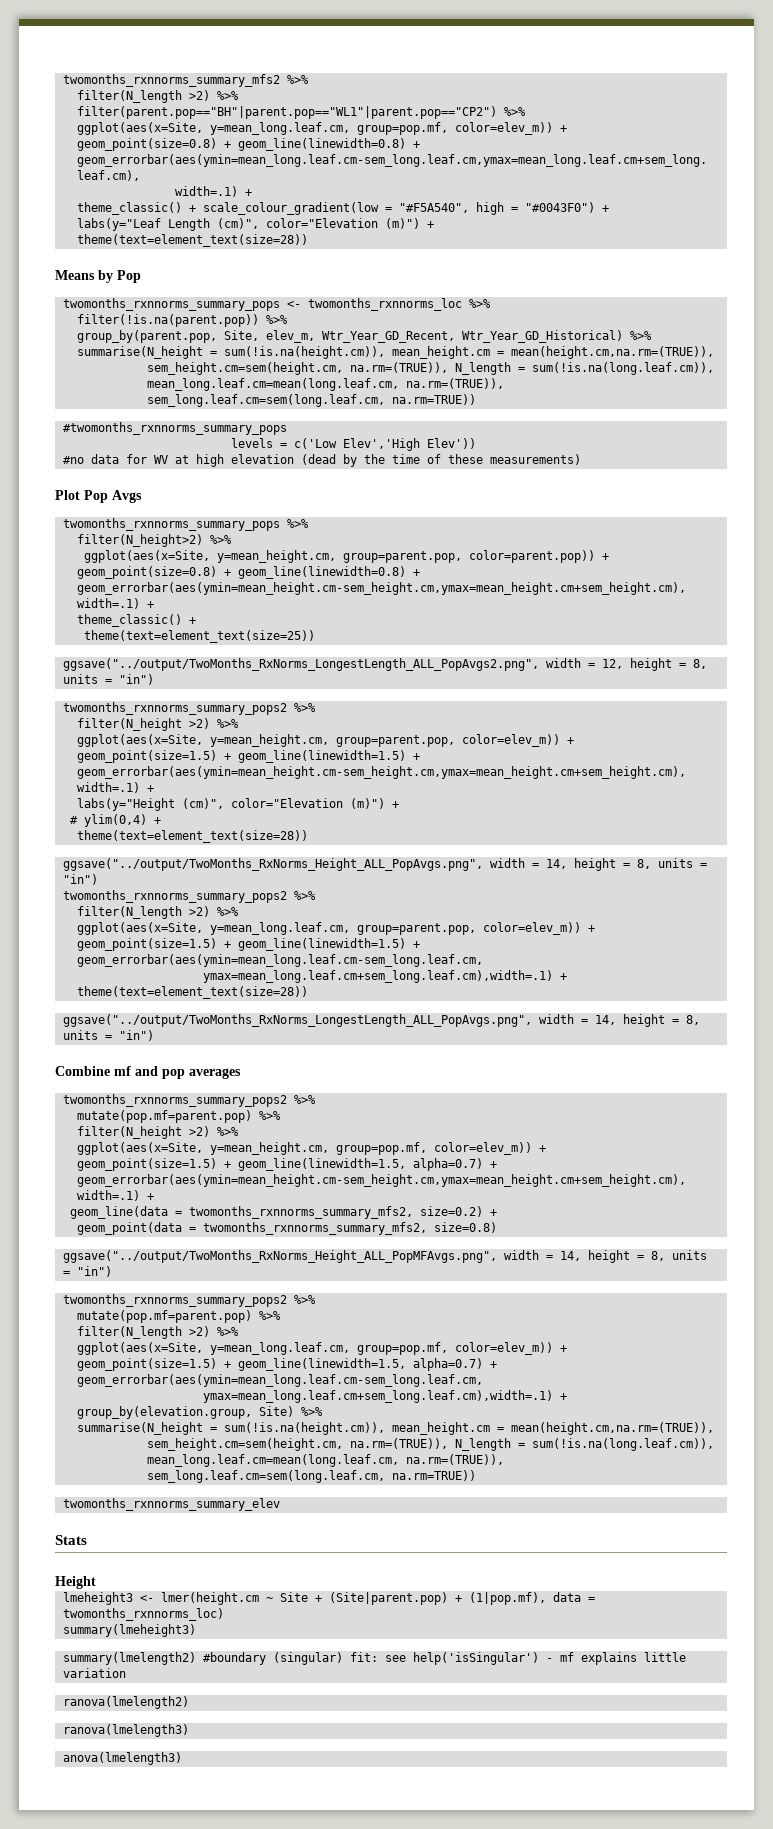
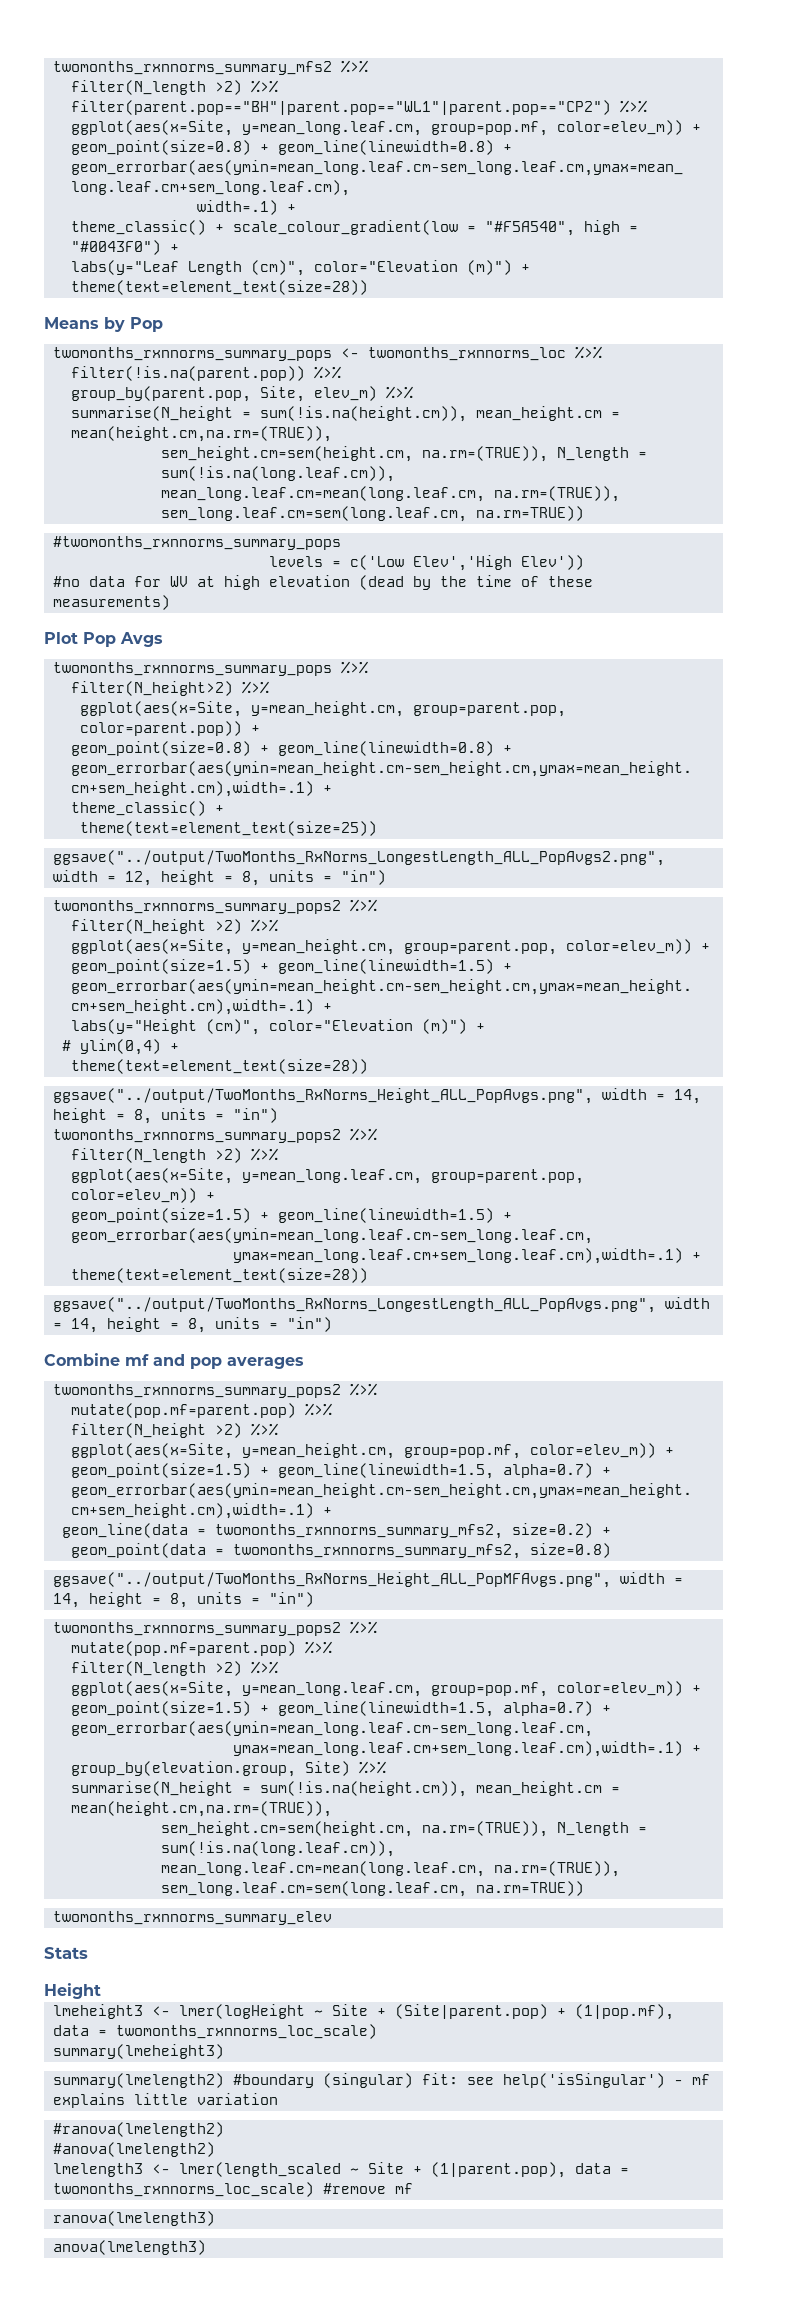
- group_by(parent.pop, Site, elev_m, Wtr_Year_GD_Recent, Wtr_Year_GD_Historical) %>%
+ group_by(parent.pop, Site, elev_m) %>%
- lmeheight3 <- lmer(height.cm ~ Site + (Site|parent.pop) + (1|pop.mf), data = twomonths_rxnnorms_loc)
+ lmeheight3 <- lmer(logHeight ~ Site + (Site|parent.pop) + (1|pop.mf), data = twomonths_rxnnorms_loc_scale)
- ranova(lmelength2)
+ #ranova(lmelength2)
+ #anova(lmelength2)
+ lmelength3 <- lmer(length_scaled ~ Site + (1|parent.pop), data = twomonths_rxnnorms_loc_scale) #remove mf

